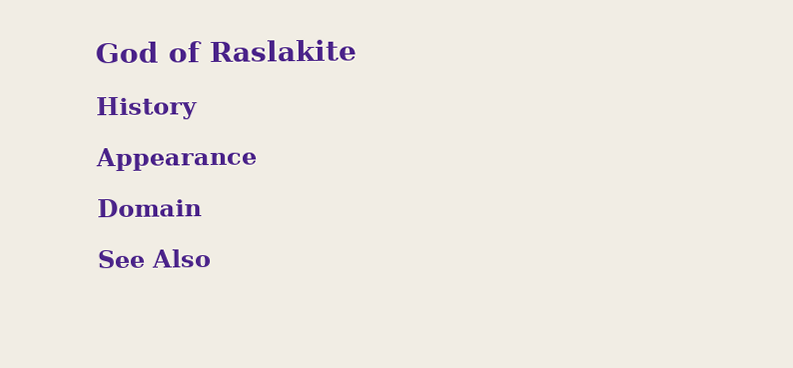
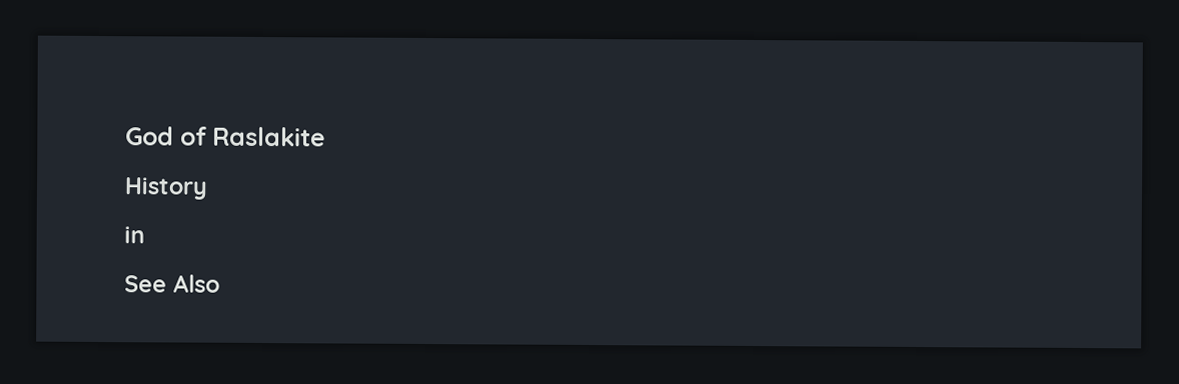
- Appearance
- Domain
+ in

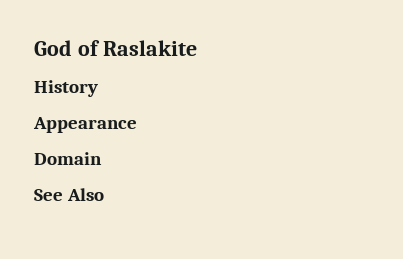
- in
+ Appearance
+ Domain

